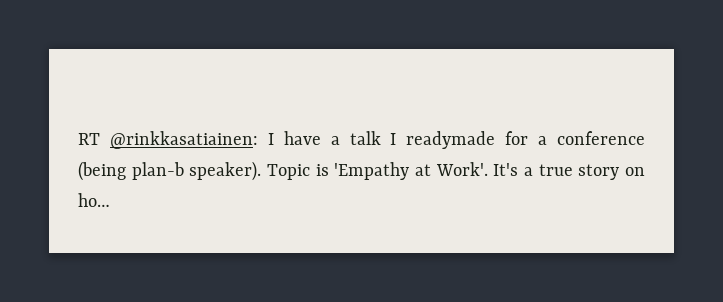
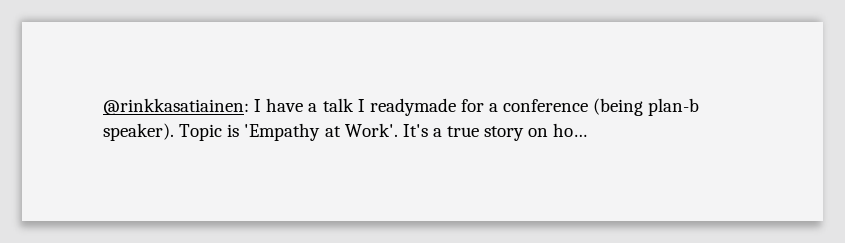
- RT @rinkkasatiainen: I have a talk I readymade for a conference (being plan-b speaker).
+ @rinkkasatiainen: I have a talk I readymade for a conference (being plan-b speaker).

